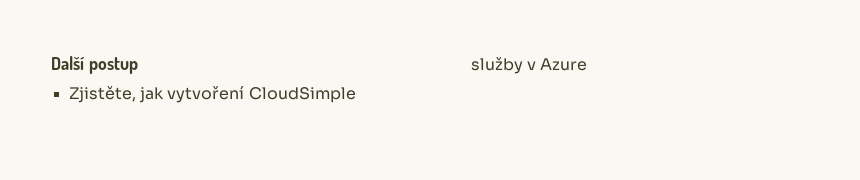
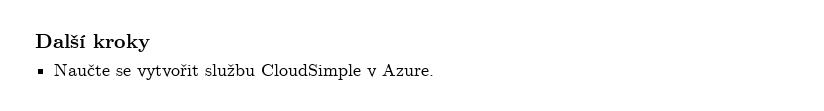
- Další postup
- Zjistěte, jak vytvoření CloudSimple služby v Azure
+ Další kroky
+ Naučte se vytvořit službu CloudSimple v Azure.

